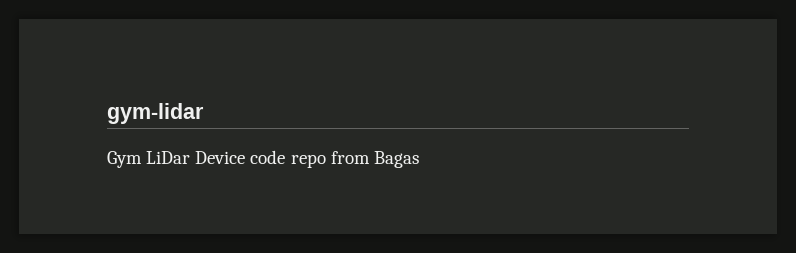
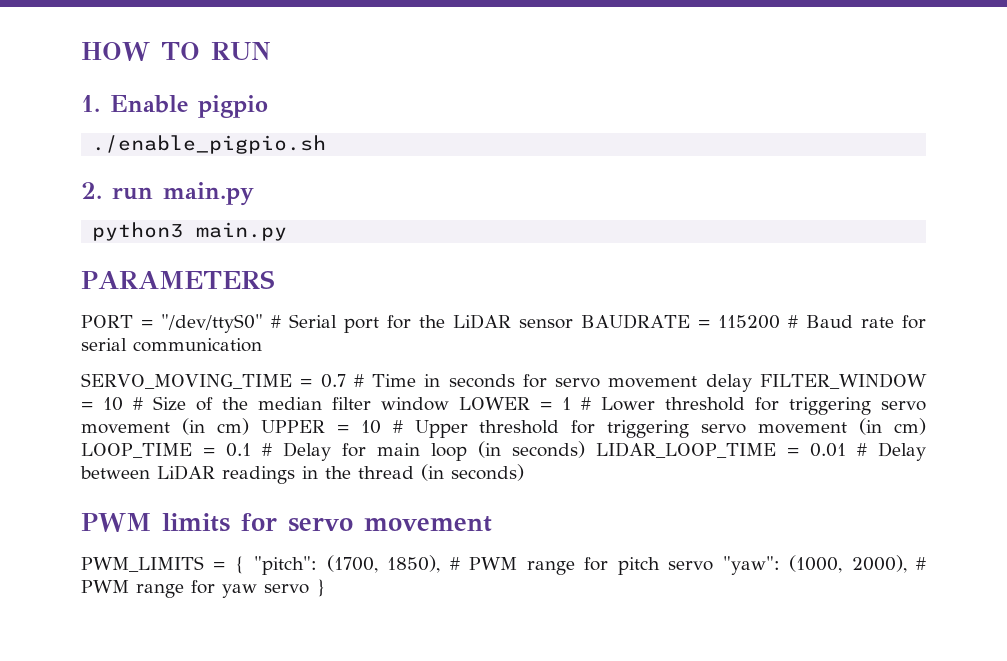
- gym-lidar
- Gym LiDar Device code repo from Bagas
+ HOW TO RUN
+ 1. Enable pigpio
+ ./enable_pigpio.sh
+ 2. run main.py
+ python3 main.py
+ PARAMETERS
+ PORT = "/dev/ttyS0" # Serial port for the LiDAR sensor BAUDRATE = 115200 # Baud rate for serial communication
+ SERVO_MOVING_TIME = 0.7 # Time in seconds for servo movement delay FILTER_WINDOW = 10 # Size of the median filter window LOWER = 1 # Lower threshold for triggering servo movement (in cm) UPPER = 10 # Upper threshold for triggering servo movement (in cm) LOOP_TIME = 0.1 # Delay for main loop (in seconds) LIDAR_LOOP_TIME = 0.01 # Delay between LiDAR readings in the thread (in seconds)
+ PWM limits for servo movement
+ PWM_LIMITS = { "pitch": (1700, 1850), # PWM range for pitch servo "yaw": (1000, 2000), # PWM range for yaw servo }

